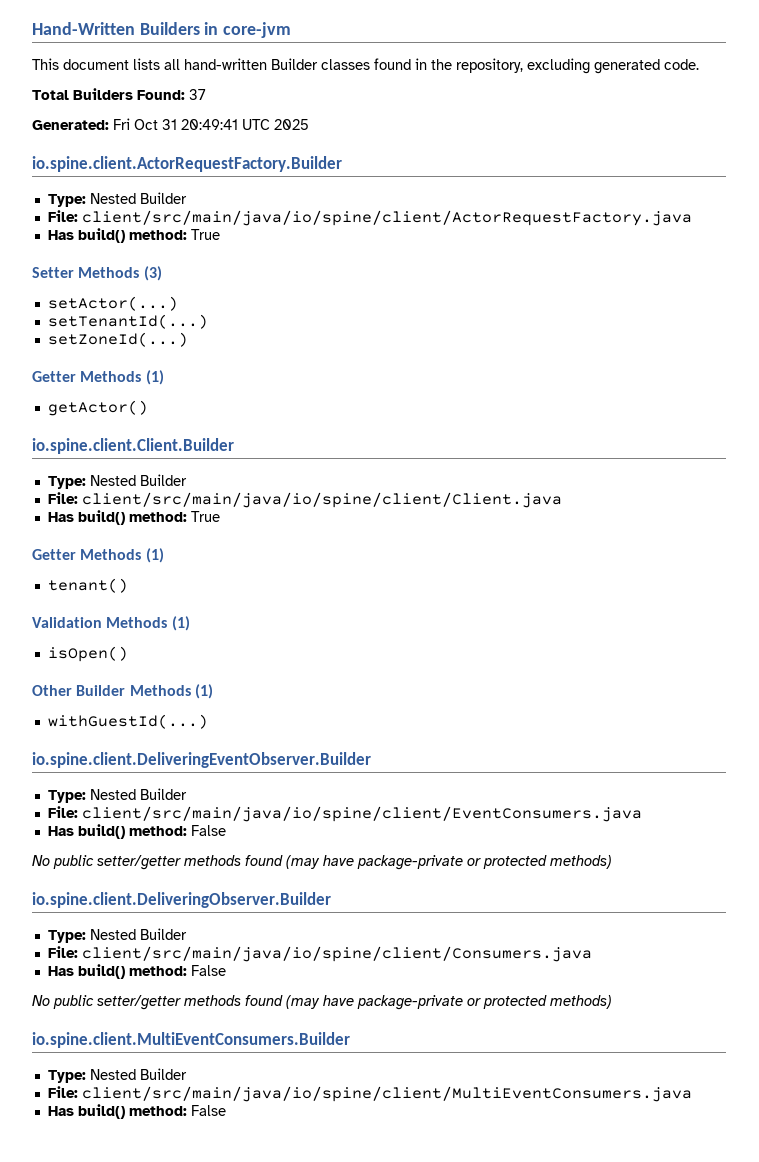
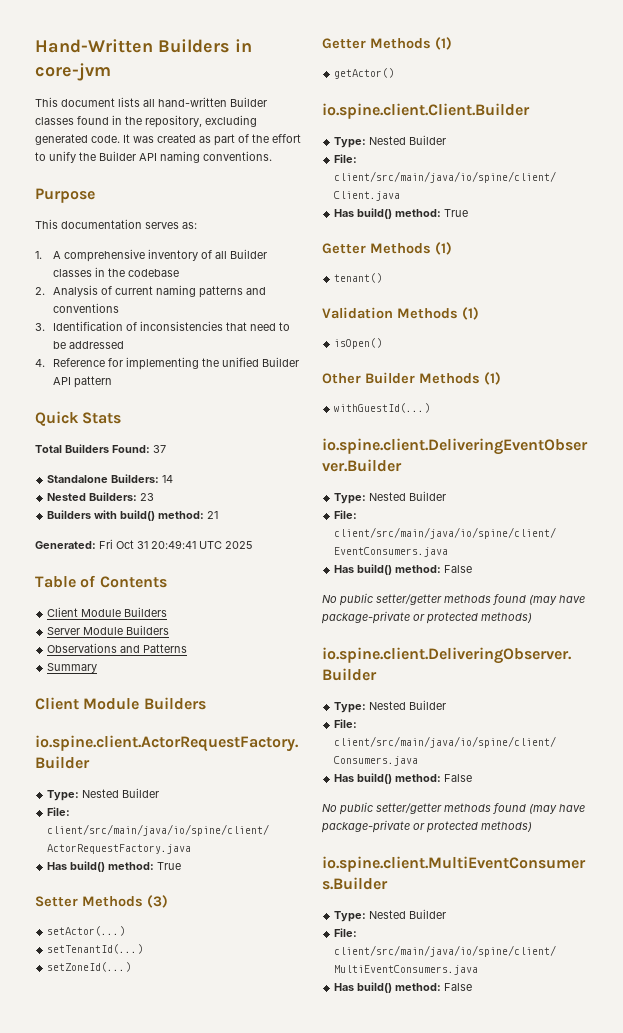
- This document lists all hand-written Builder classes found in the repository, excluding generated code.
+ This document lists all hand-written Builder classes found in the repository, excluding generated code. It was created as part of the effort to unify the Builder API naming conventions.
+ Purpose
+ This documentation serves as:
+ 1. A comprehensive inventory of all Builder classes in the codebase
+ 2. Analysis of current naming patterns and conventions
+ 3. Identification of inconsistencies that need to be addressed
+ 4. Reference for implementing the unified Builder API pattern
+ Quick Stats
  Total Builders Found: 37
+ Standalone Builders: 14
+ Nested Builders: 23
+ Builders with build() method: 21
+ Table of Contents
+ Client Module Builders
+ Server Module Builders
+ Observations and Patterns
+ Summary
+ Client Module Builders

